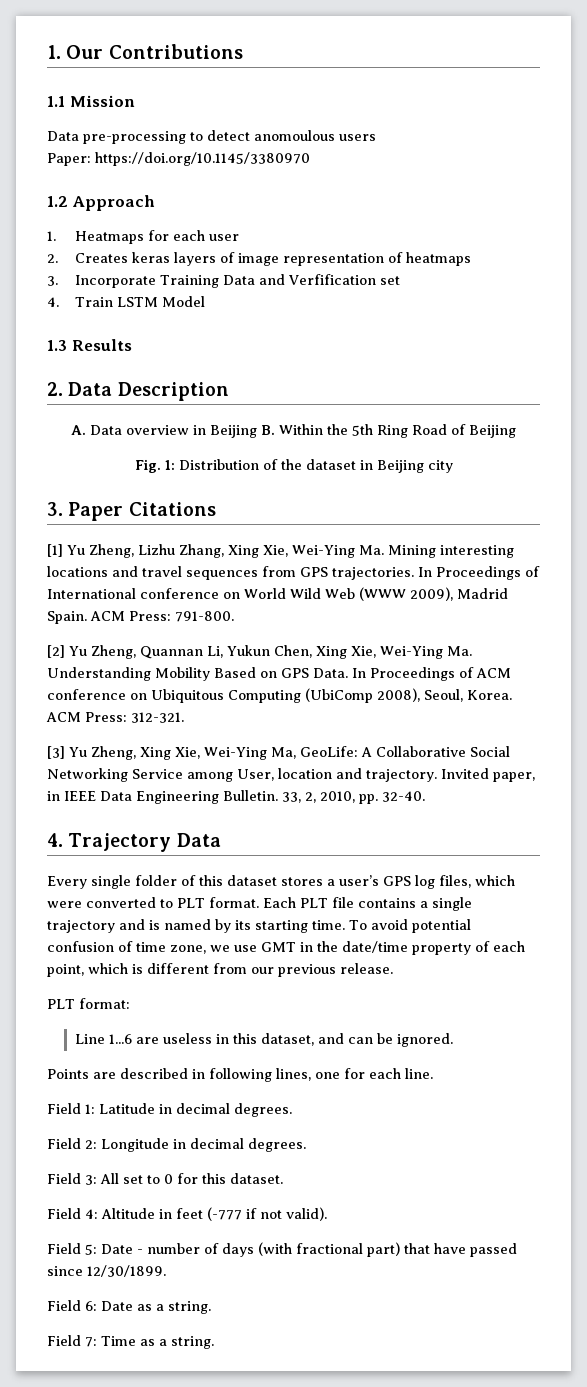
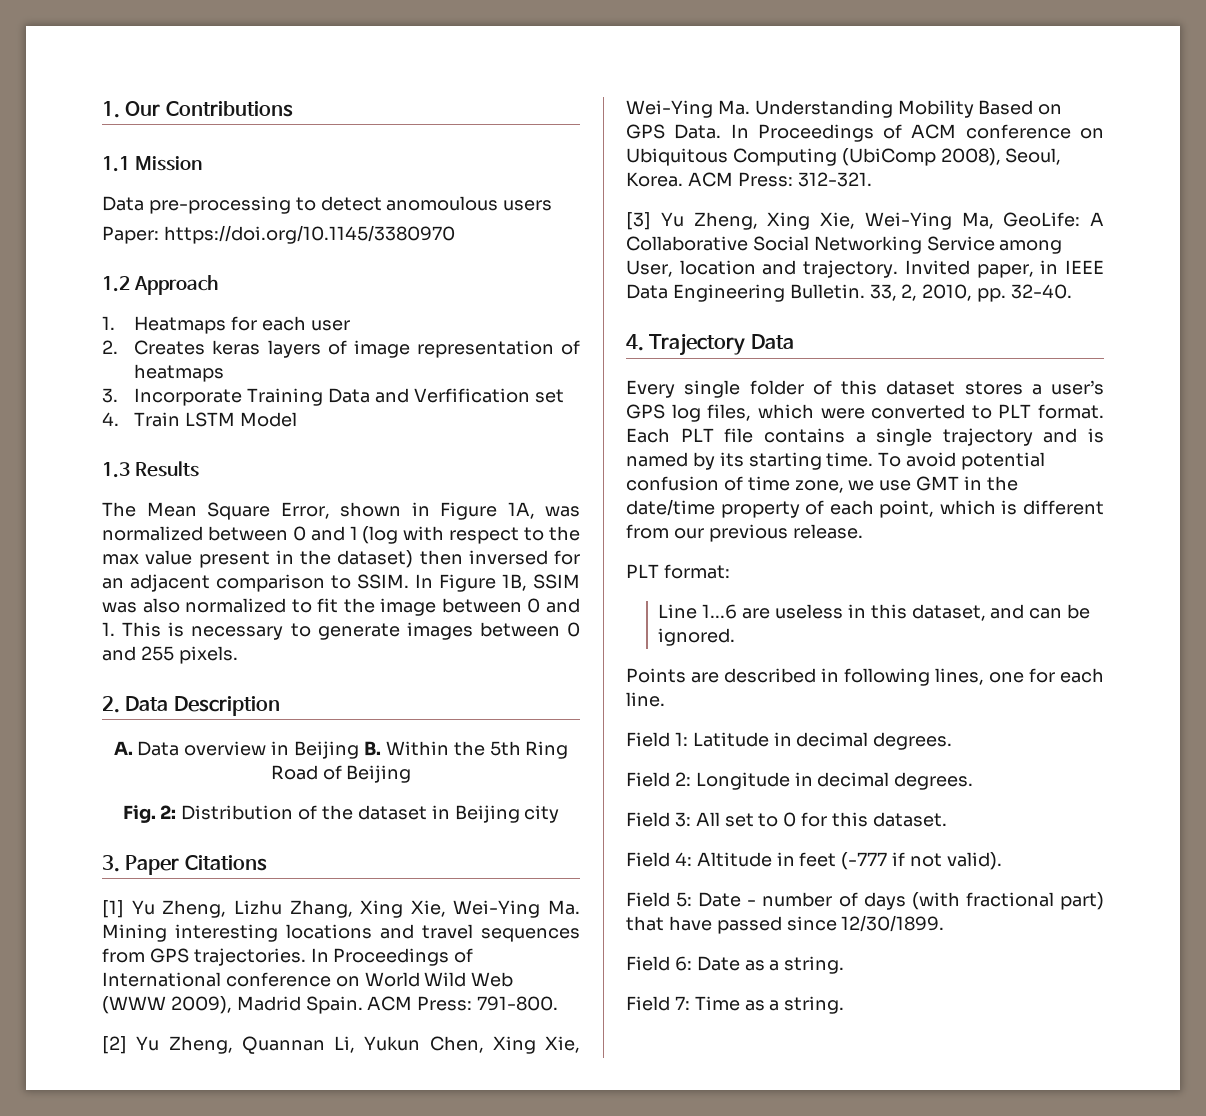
+ The Mean Square Error, shown in Figure 1A, was normalized between 0 and 1 (log with respect to the max value present in the dataset) then inversed for an adjacent comparison to SSIM. In Figure 1B, SSIM was also normalized to fit the image between 0 and 1. This is necessary to generate images between 0 and 255 pixels.
- Fig. 1: Distribution of the dataset in Beijing city
+ Fig. 2: Distribution of the dataset in Beijing city

